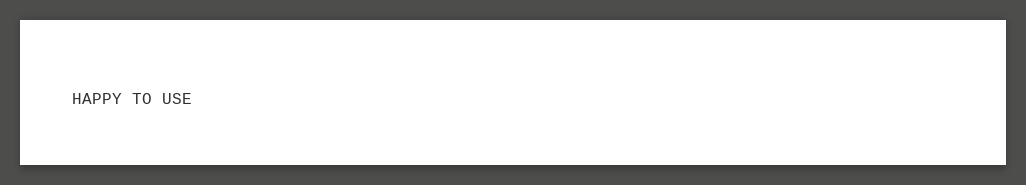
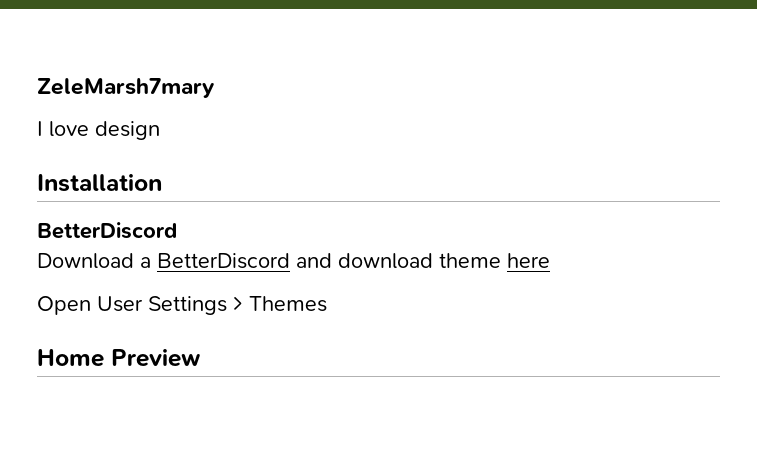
- HAPPY TO USE
+ ZeleMarsh7mary
+ I love design
+ Installation
+ BetterDiscord
+ Download a BetterDiscord and download theme here
+ Open User Settings > Themes
+ Home Preview

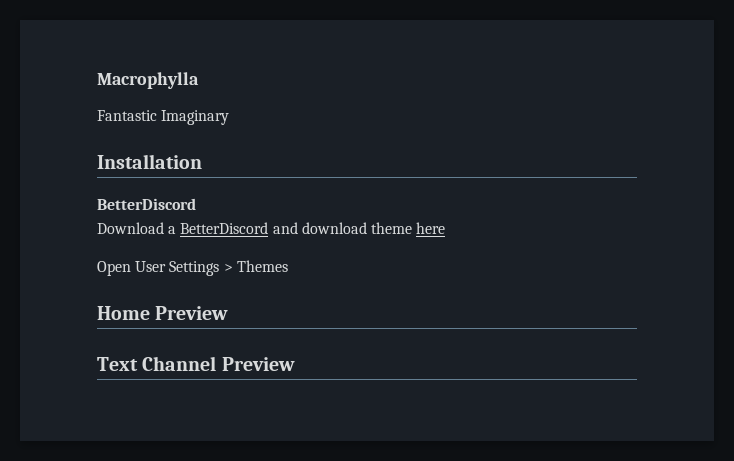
- ZeleMarsh7mary
- I love design
+ Macrophylla
+ Fantastic Imaginary
+ Text Channel Preview

